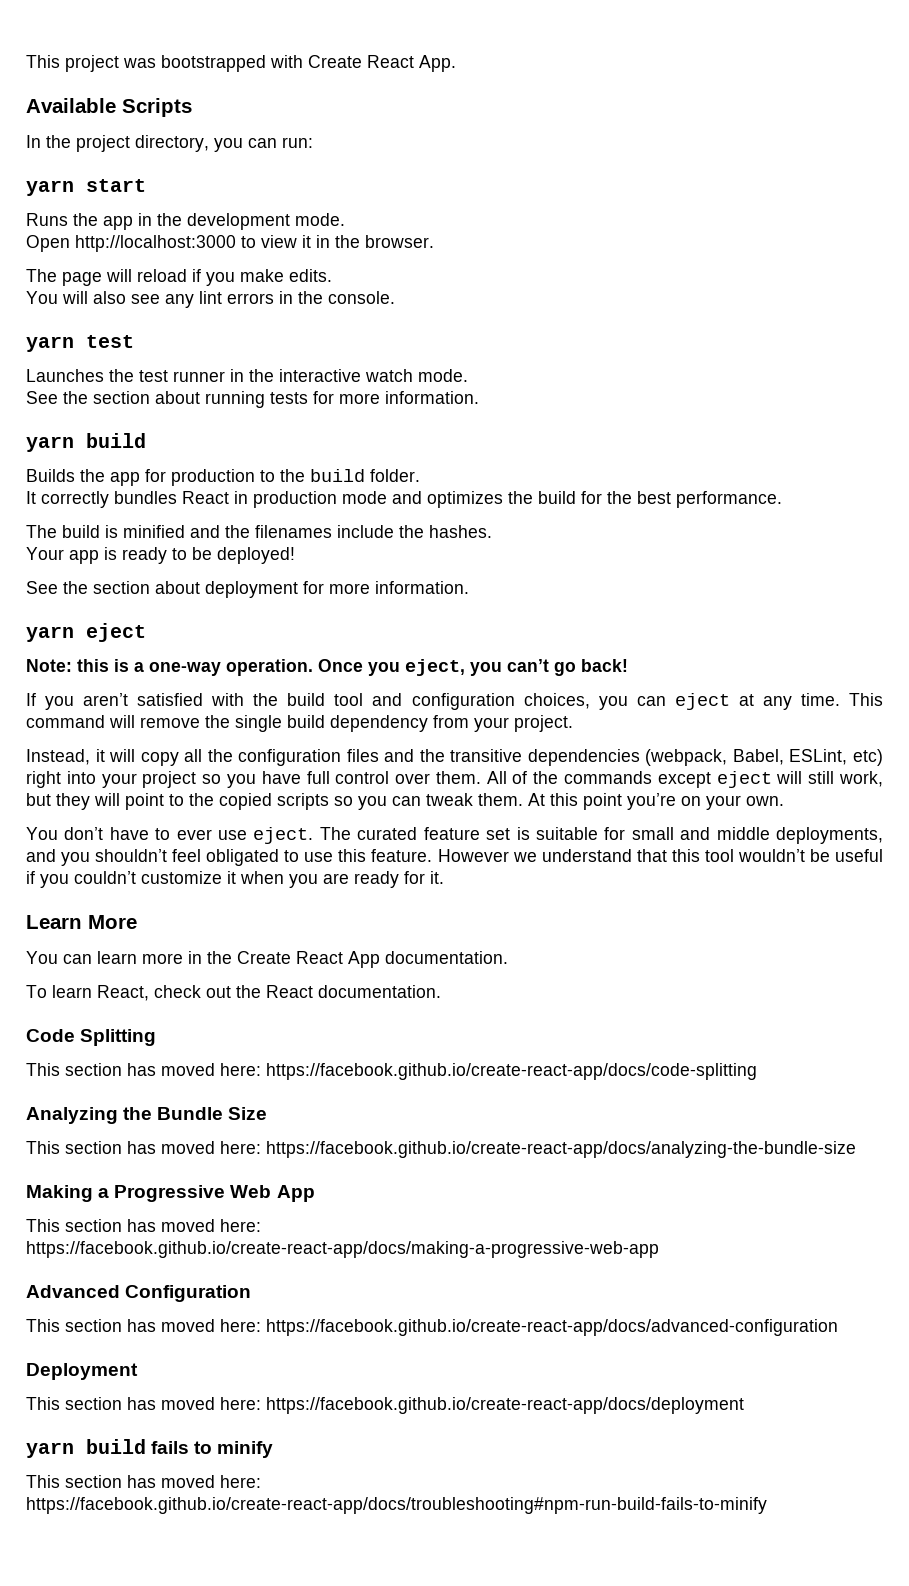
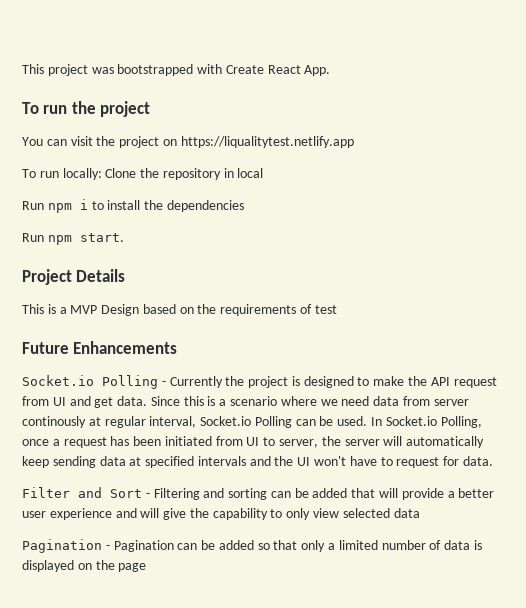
- Available Scripts
- In the project directory, you can run:
- yarn start
- Runs the app in the development mode.
- Open http://localhost:3000 to view it in the browser.
- The page will reload if you make edits.
- You will also see any lint errors in the console.
- yarn test
- Launches the test runner in the interactive watch mode.
- See the section about running tests for more information.
- yarn build
- Builds the app for production to the build folder.
- It correctly bundles React in production mode and optimizes the build for the best performance.
- The build is minified and the filenames include the hashes.
- Your app is ready to be deployed!
- See the section about deployment for more information.
- yarn eject
- Note: this is a one-way operation. Once you eject, you can’t go back!
- If you aren’t satisfied with the build tool and configuration choices, you can eject at any time. This command will remove the single build dependency from your project.
- Instead, it will copy all the configuration files and the transitive dependencies (webpack, Babel, ESLint, etc) right into your project so you have full control over them. All of the commands except eject will still work, but they will point to the copied scripts so you can tweak them. At this point you’re on your own.
- You don’t have to ever use eject. The curated feature set is suitable for small and middle deployments, and you shouldn’t feel obligated to use this feature. However we understand that this tool wouldn’t be useful if you couldn’t customize it when you are ready for it.
- Learn More
- You can learn more in the Create React App documentation.
- To learn React, check out the React documentation.
- Code Splitting
- This section has moved here: https://facebook.github.io/create-react-app/docs/code-splitting
- Analyzing the Bundle Size
- This section has moved here: https://facebook.github.io/create-react-app/docs/analyzing-the-bundle-size
- Making a Progressive Web App
- This section has moved here: https://facebook.github.io/create-react-app/docs/making-a-progressive-web-app
- Advanced Configuration
- This section has moved here: https://facebook.github.io/create-react-app/docs/advanced-configuration
- Deployment
- This section has moved here: https://facebook.github.io/create-react-app/docs/deployment
- yarn build fails to minify
- This section has moved here: https://facebook.github.io/create-react-app/docs/troubleshooting#npm-run-build-fails-to-minify
+ To run the project
+ You can visit the project on https://liqualitytest.netlify.app
+ To run locally: Clone the repository in local
+ Run npm i to install the dependencies
+ Run npm start.
+ Project Details
+ This is a MVP Design based on the requirements of test
+ Future Enhancements
+ Socket.io Polling - Currently the project is designed to make the API request from UI and get data. Since this is a scenario where we need data from server continously at regular interval, Socket.io Polling can be used. In Socket.io Polling, once a request has been initiated from UI to server, the server will automatically keep sending data at specified intervals and the UI won't have to request for data.
+ Filter and Sort - Filtering and sorting can be added that will provide a better user experience and will give the capability to only view selected data
+ Pagination - Pagination can be added so that only a limited number of data is displayed on the page

